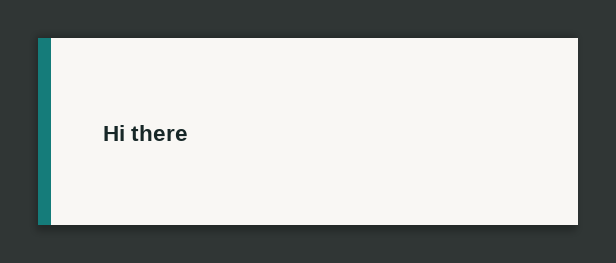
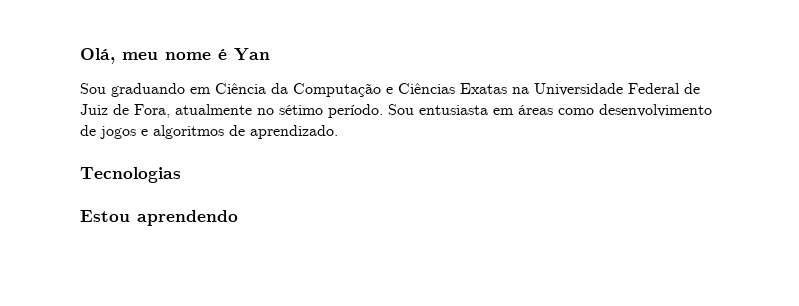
- Hi there
+ Olá, meu nome é Yan
+ Sou graduando em Ciência da Computação e Ciências Exatas na Universidade Federal de Juiz de Fora, atualmente no sétimo período. Sou entusiasta em áreas como desenvolvimento de jogos e algoritmos de aprendizado.
+ Tecnologias
+ Estou aprendendo

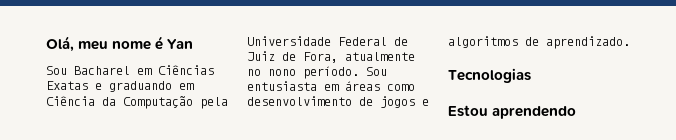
- Sou graduando em Ciência da Computação e Ciências Exatas na Universidade Federal de Juiz de Fora, atualmente no sétimo período.
+ Sou Bacharel em Ciências Exatas e graduando em Ciência da Computação pela Universidade Federal de Juiz de Fora, atualmente no nono período.

